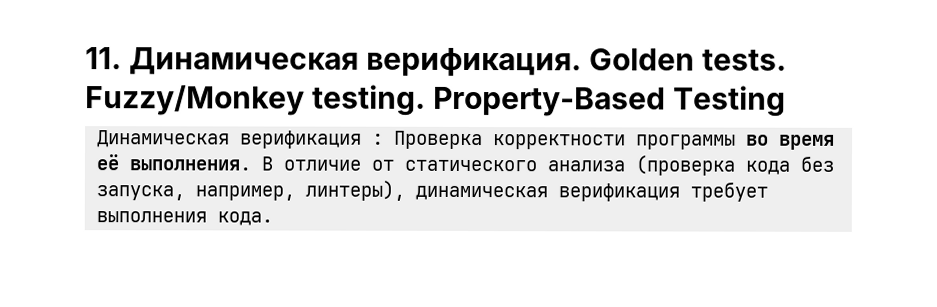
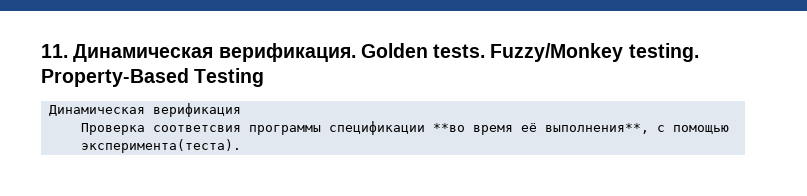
- Динамическая верификация : Проверка корректности программы во время её выполнения. В отличие от статического анализа (проверка кода без запуска, например, линтеры), динамическая верификация требует выполнения кода.
+ Динамическая верификация
+ Проверка соответсвия программы спецификации **во время её выполнения**, с помощью эксперимента(теста).

